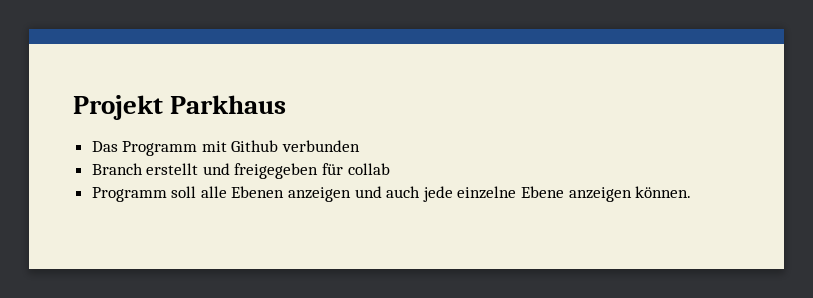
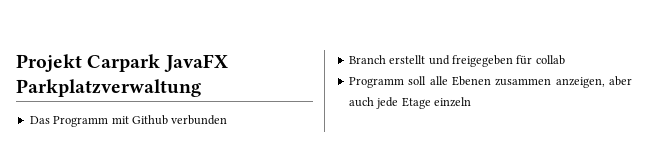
- Projekt Parkhaus
+ Projekt Carpark JavaFX Parkplatzverwaltung
- Programm soll alle Ebenen anzeigen und auch jede einzelne Ebene anzeigen können.
+ Programm soll alle Ebenen zusammen anzeigen, aber auch jede Etage einzeln

